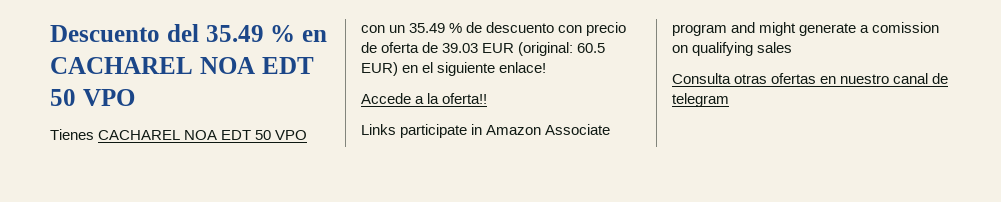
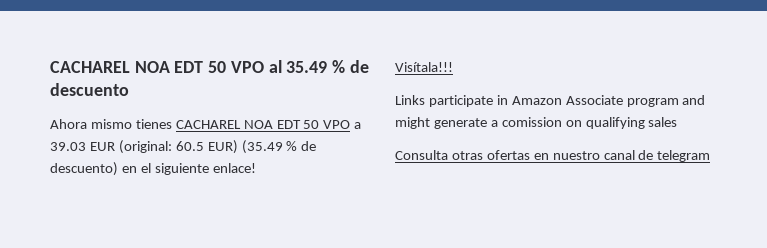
- Descuento del 35.49 % en CACHAREL NOA EDT 50 VPO
- Tienes CACHAREL NOA EDT 50 VPO con un 35.49 % de descuento con precio de oferta de 39.03 EUR (original: 60.5 EUR) en el siguiente enlace!
+ CACHAREL NOA EDT 50 VPO al 35.49 % de descuento
+ Ahora mismo tienes CACHAREL NOA EDT 50 VPO a 39.03 EUR (original: 60.5 EUR) (35.49 % de descuento) en el siguiente enlace!
- Accede a la oferta!!
+ Visítala!!!

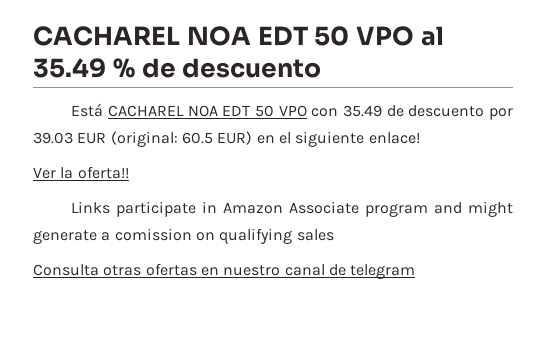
- Ahora mismo tienes CACHAREL NOA EDT 50 VPO a 39.03 EUR (original: 60.5 EUR) (35.49 % de descuento) en el siguiente enlace!
+ Está CACHAREL NOA EDT 50 VPO con 35.49 de descuento por 39.03 EUR (original: 60.5 EUR) en el siguiente enlace!
- Visítala!!!
+ Ver la oferta!!

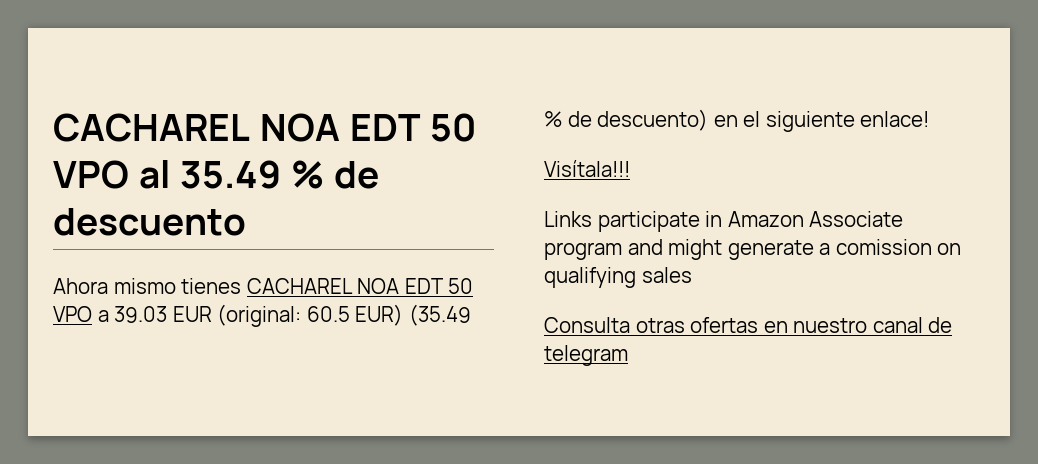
- Está CACHAREL NOA EDT 50 VPO con 35.49 de descuento por 39.03 EUR (original: 60.5 EUR) en el siguiente enlace!
+ Ahora mismo tienes CACHAREL NOA EDT 50 VPO a 39.03 EUR (original: 60.5 EUR) (35.49 % de descuento) en el siguiente enlace!
- Ver la oferta!!
+ Visítala!!!

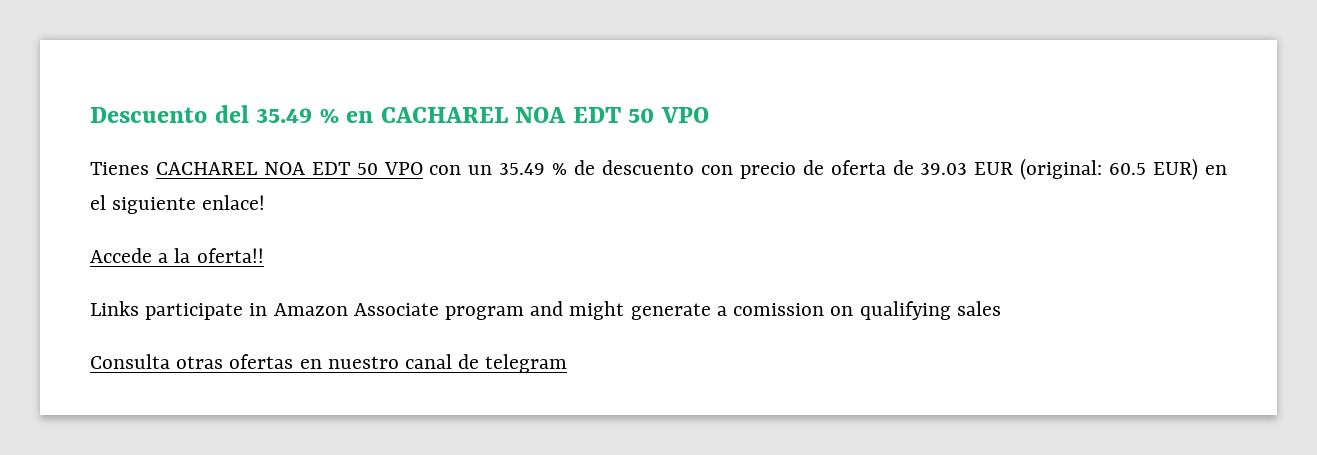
- CACHAREL NOA EDT 50 VPO al 35.49 % de descuento
- Ahora mismo tienes CACHAREL NOA EDT 50 VPO a 39.03 EUR (original: 60.5 EUR) (35.49 % de descuento) en el siguiente enlace!
+ Descuento del 35.49 % en CACHAREL NOA EDT 50 VPO
+ Tienes CACHAREL NOA EDT 50 VPO con un 35.49 % de descuento con precio de oferta de 39.03 EUR (original: 60.5 EUR) en el siguiente enlace!
- Visítala!!!
+ Accede a la oferta!!

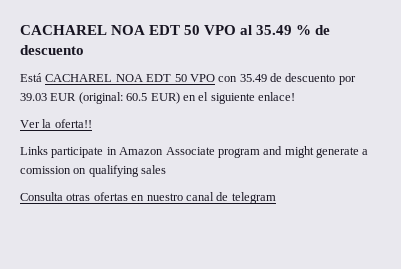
- Descuento del 35.49 % en CACHAREL NOA EDT 50 VPO
- Tienes CACHAREL NOA EDT 50 VPO con un 35.49 % de descuento con precio de oferta de 39.03 EUR (original: 60.5 EUR) en el siguiente enlace!
+ CACHAREL NOA EDT 50 VPO al 35.49 % de descuento
+ Está CACHAREL NOA EDT 50 VPO con 35.49 de descuento por 39.03 EUR (original: 60.5 EUR) en el siguiente enlace!
- Accede a la oferta!!
+ Ver la oferta!!

